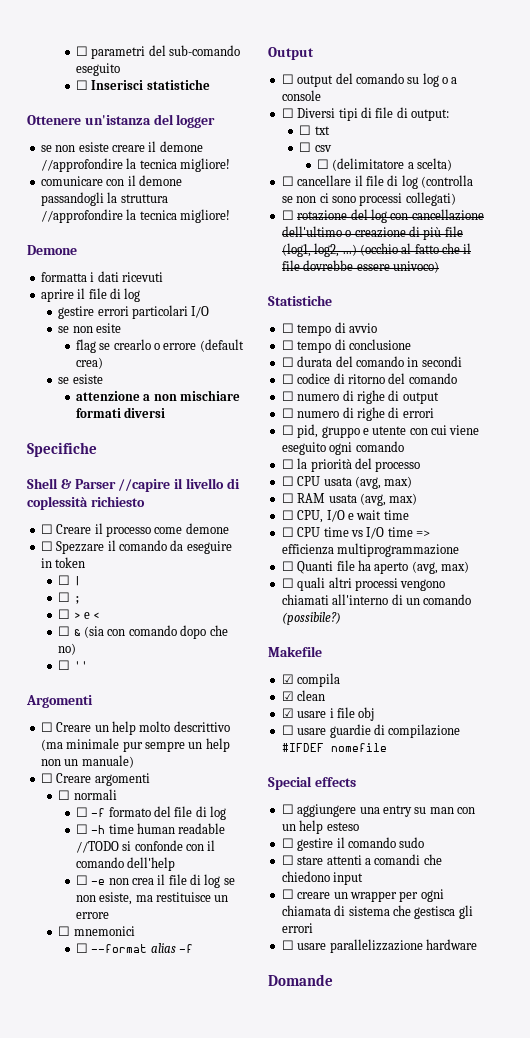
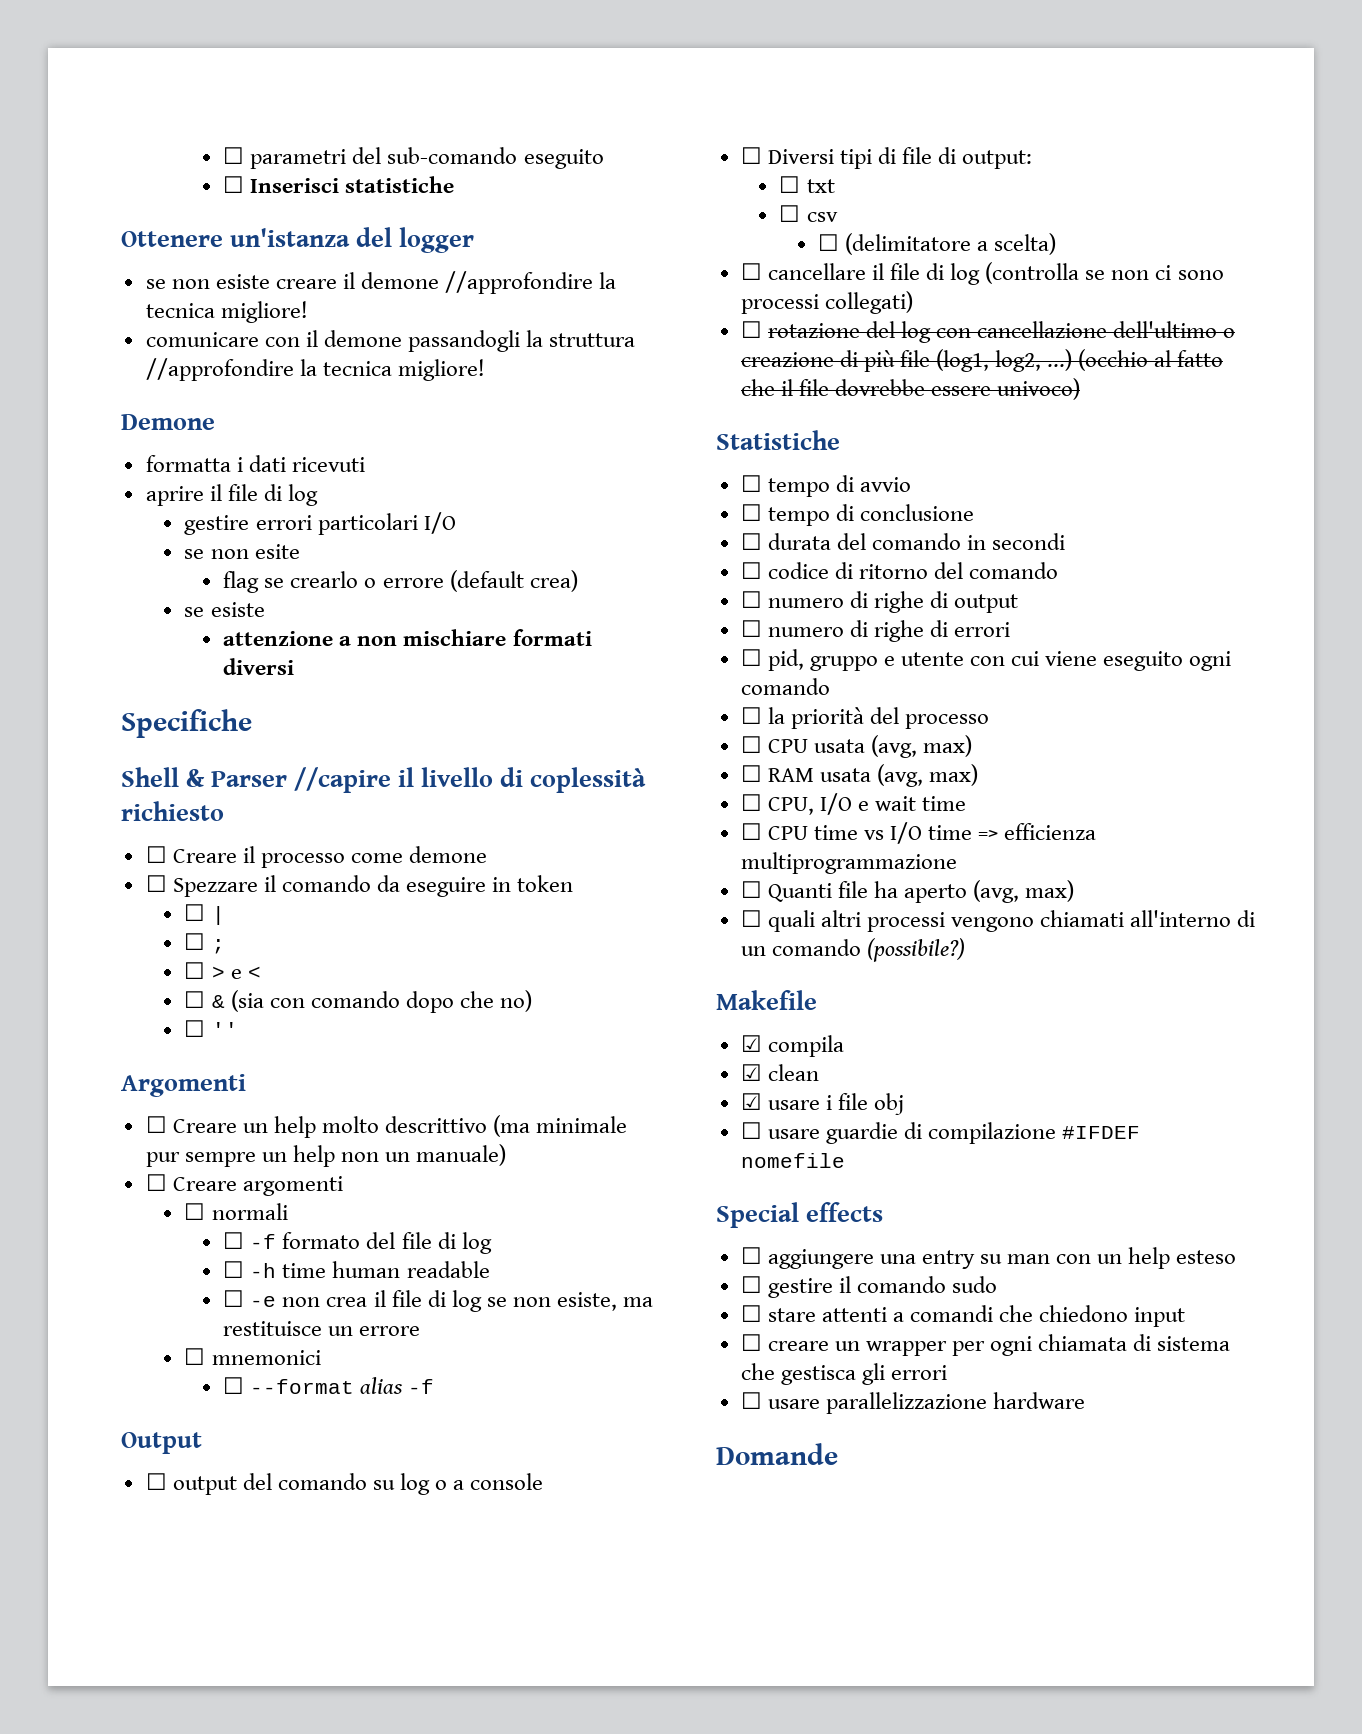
- ☐ -h time human readable //TODO si confonde con il comando dell'help
+ ☐ -h time human readable

